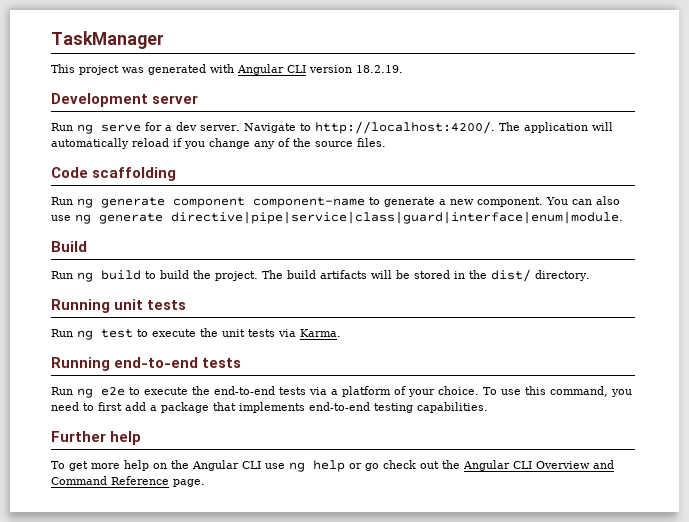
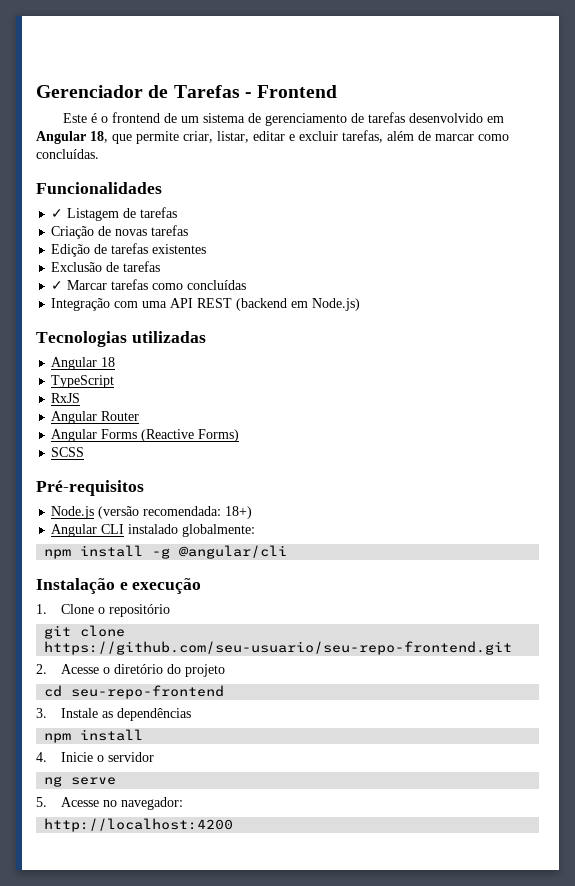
- TaskManager
- This project was generated with Angular CLI version 18.2.19.
- Development server
- Run ng serve for a dev server. Navigate to http://localhost:4200/. The application will automatically reload if you change any of the source files.
- Code scaffolding
- Run ng generate component component-name to generate a new component. You can also use ng generate directive|pipe|service|class|guard|interface|enum|module.
- Build
- Run ng build to build the project. The build artifacts will be stored in the dist/ directory.
- Running unit tests
- Run ng test to execute the unit tests via Karma.
- Running end-to-end tests
- Run ng e2e to execute the end-to-end tests via a platform of your choice. To use this command, you need to first add a package that implements end-to-end testing capabilities.
- Further help
- To get more help on the Angular CLI use ng help or go check out the Angular CLI Overview and Command Reference page.
+ Gerenciador de Tarefas - Frontend
+ Este é o frontend de um sistema de gerenciamento de tarefas desenvolvido em Angular 18, que permite criar, listar, editar e excluir tarefas, além de marcar como concluídas.
+ Funcionalidades
+ ✓ Listagem de tarefas
+ Criação de novas tarefas
+ Edição de tarefas existentes
+ Exclusão de tarefas
+ ✓ Marcar tarefas como concluídas
+ Integração com uma API REST (backend em Node.js)
+ Tecnologias utilizadas
+ Angular 18
+ TypeScript
+ RxJS
+ Angular Router
+ Angular Forms (Reactive Forms)
+ SCSS
+ Pré-requisitos
+ Node.js (versão recomendada: 18+)
+ Angular CLI instalado globalmente:
+ npm install -g @angular/cli
+ Instalação e execução
+ 1. Clone o repositório
+ git clone https://github.com/seu-usuario/seu-repo-frontend.git
+ 2. Acesse o diretório do projeto
+ cd seu-repo-frontend
+ 3. Instale as dependências
+ npm install
+ 4. Inicie o servidor
+ ng serve
+ 5. Acesse no navegador:
+ http://localhost:4200

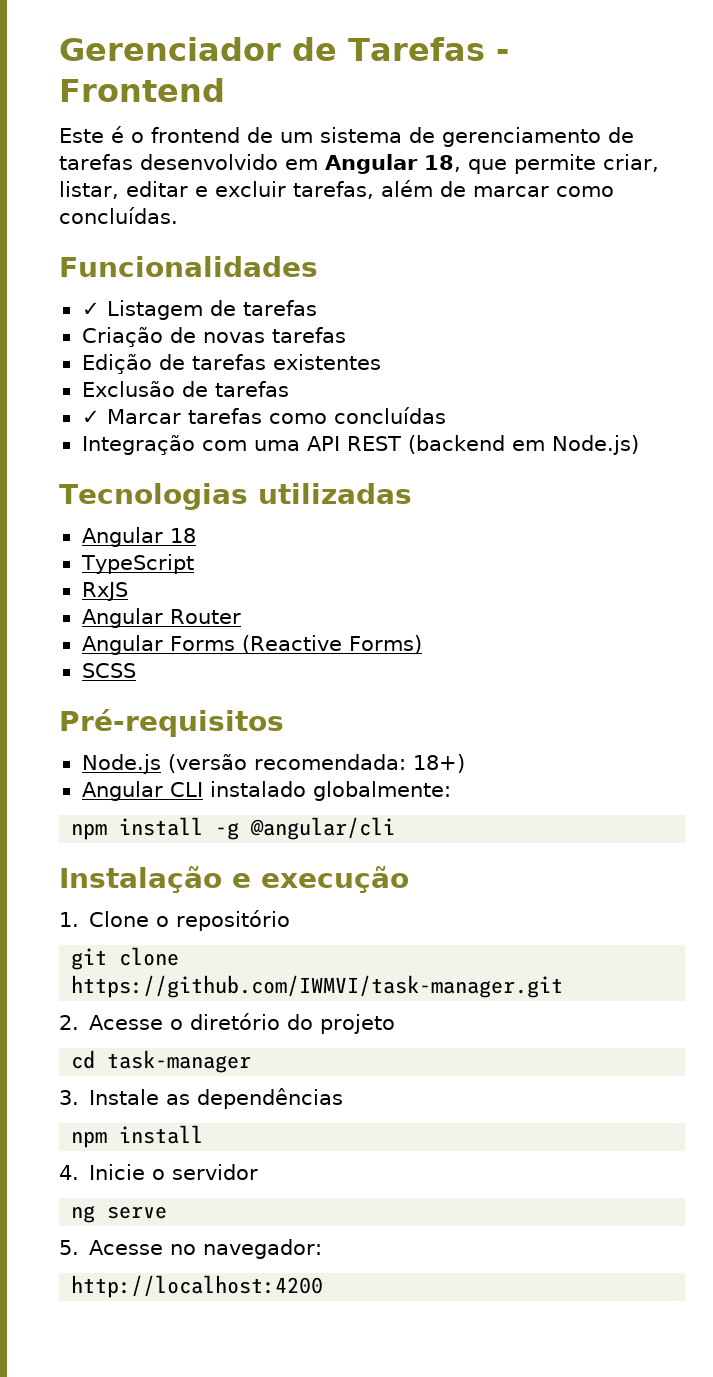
- git clone https://github.com/seu-usuario/seu-repo-frontend.git
+ git clone https://github.com/IWMVI/task-manager.git
- cd seu-repo-frontend
+ cd task-manager

